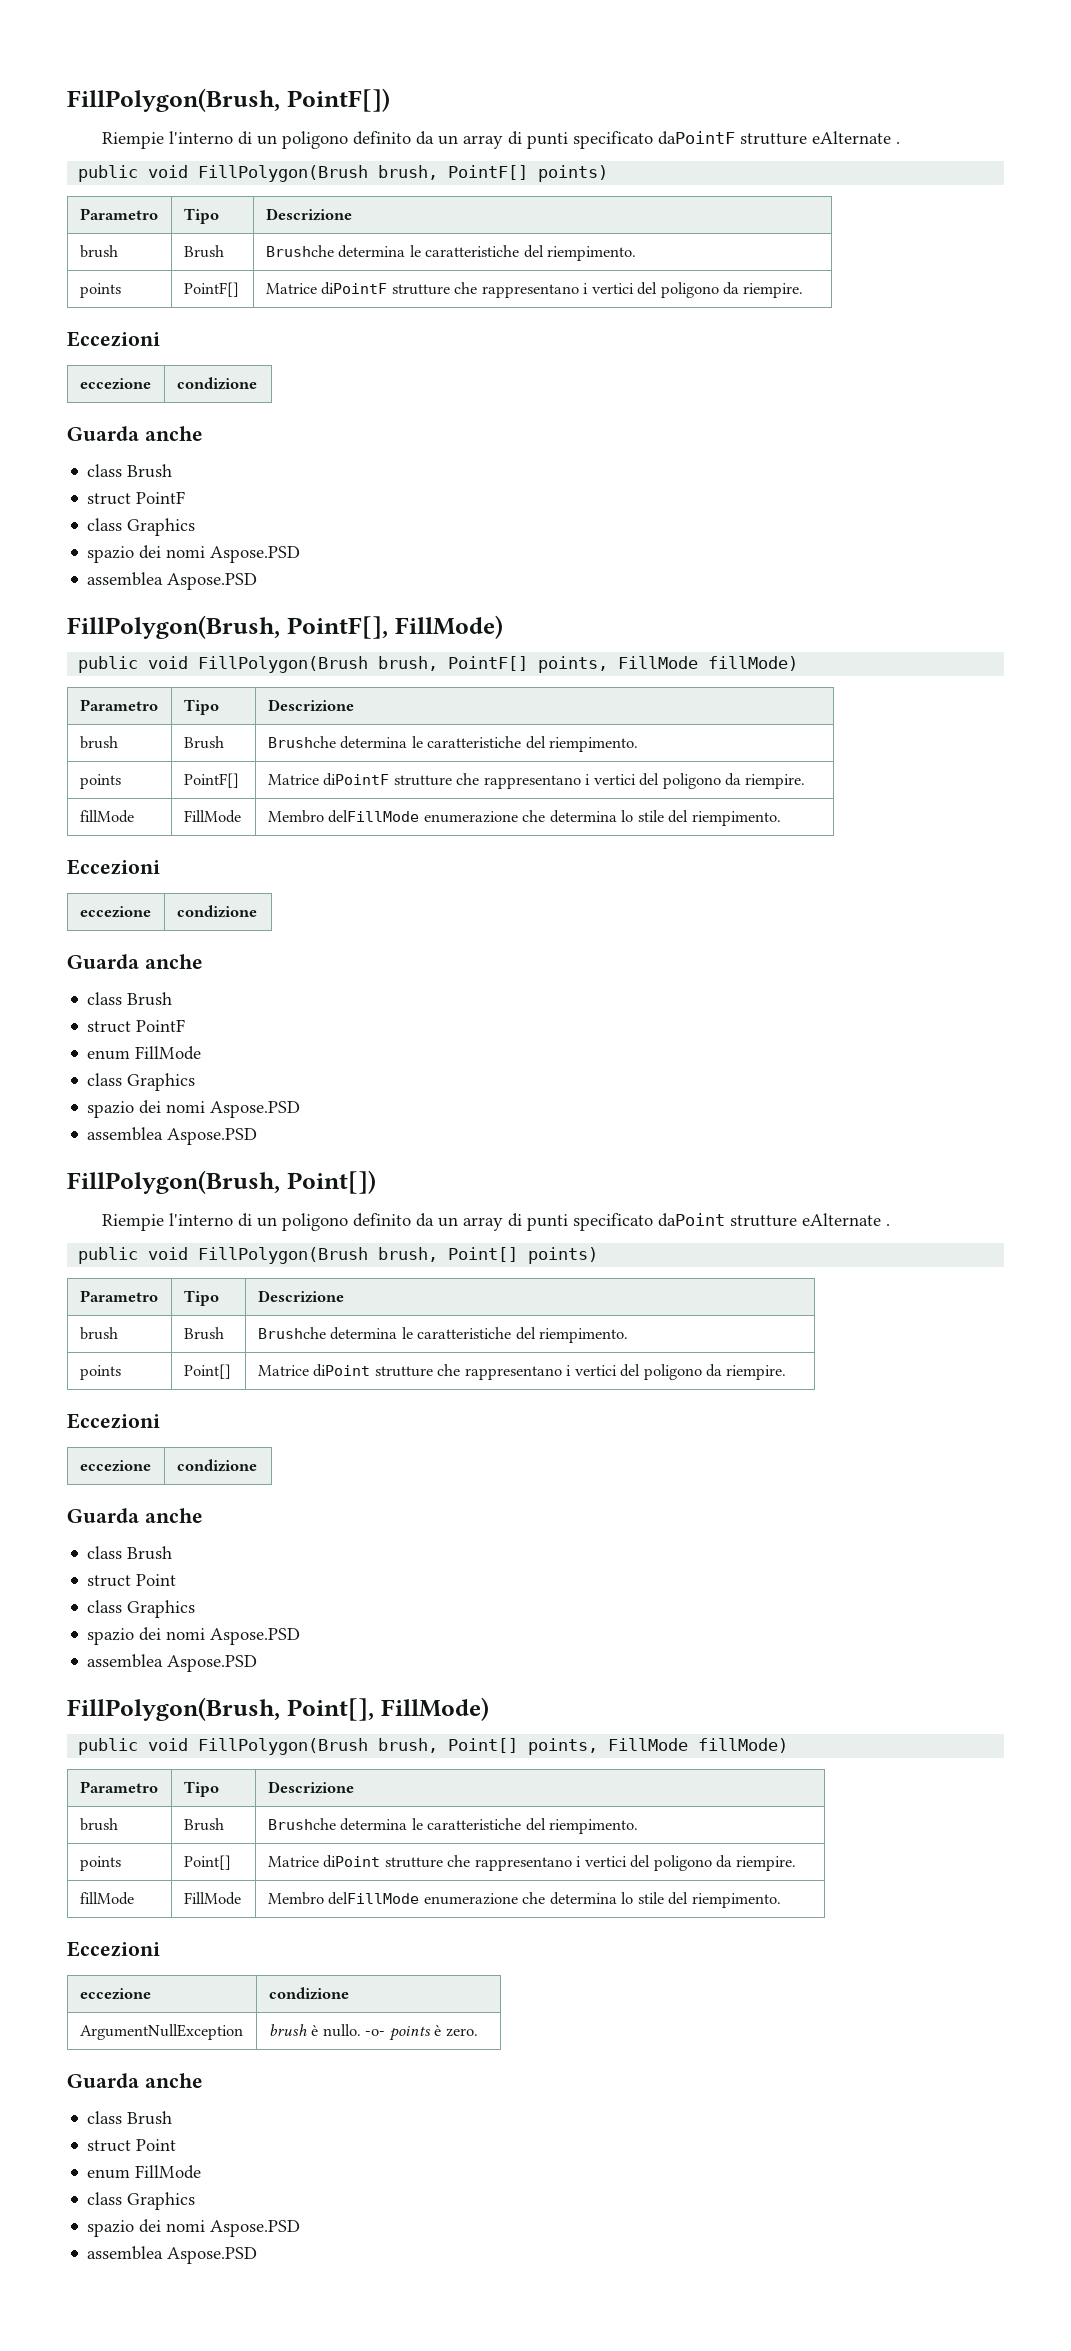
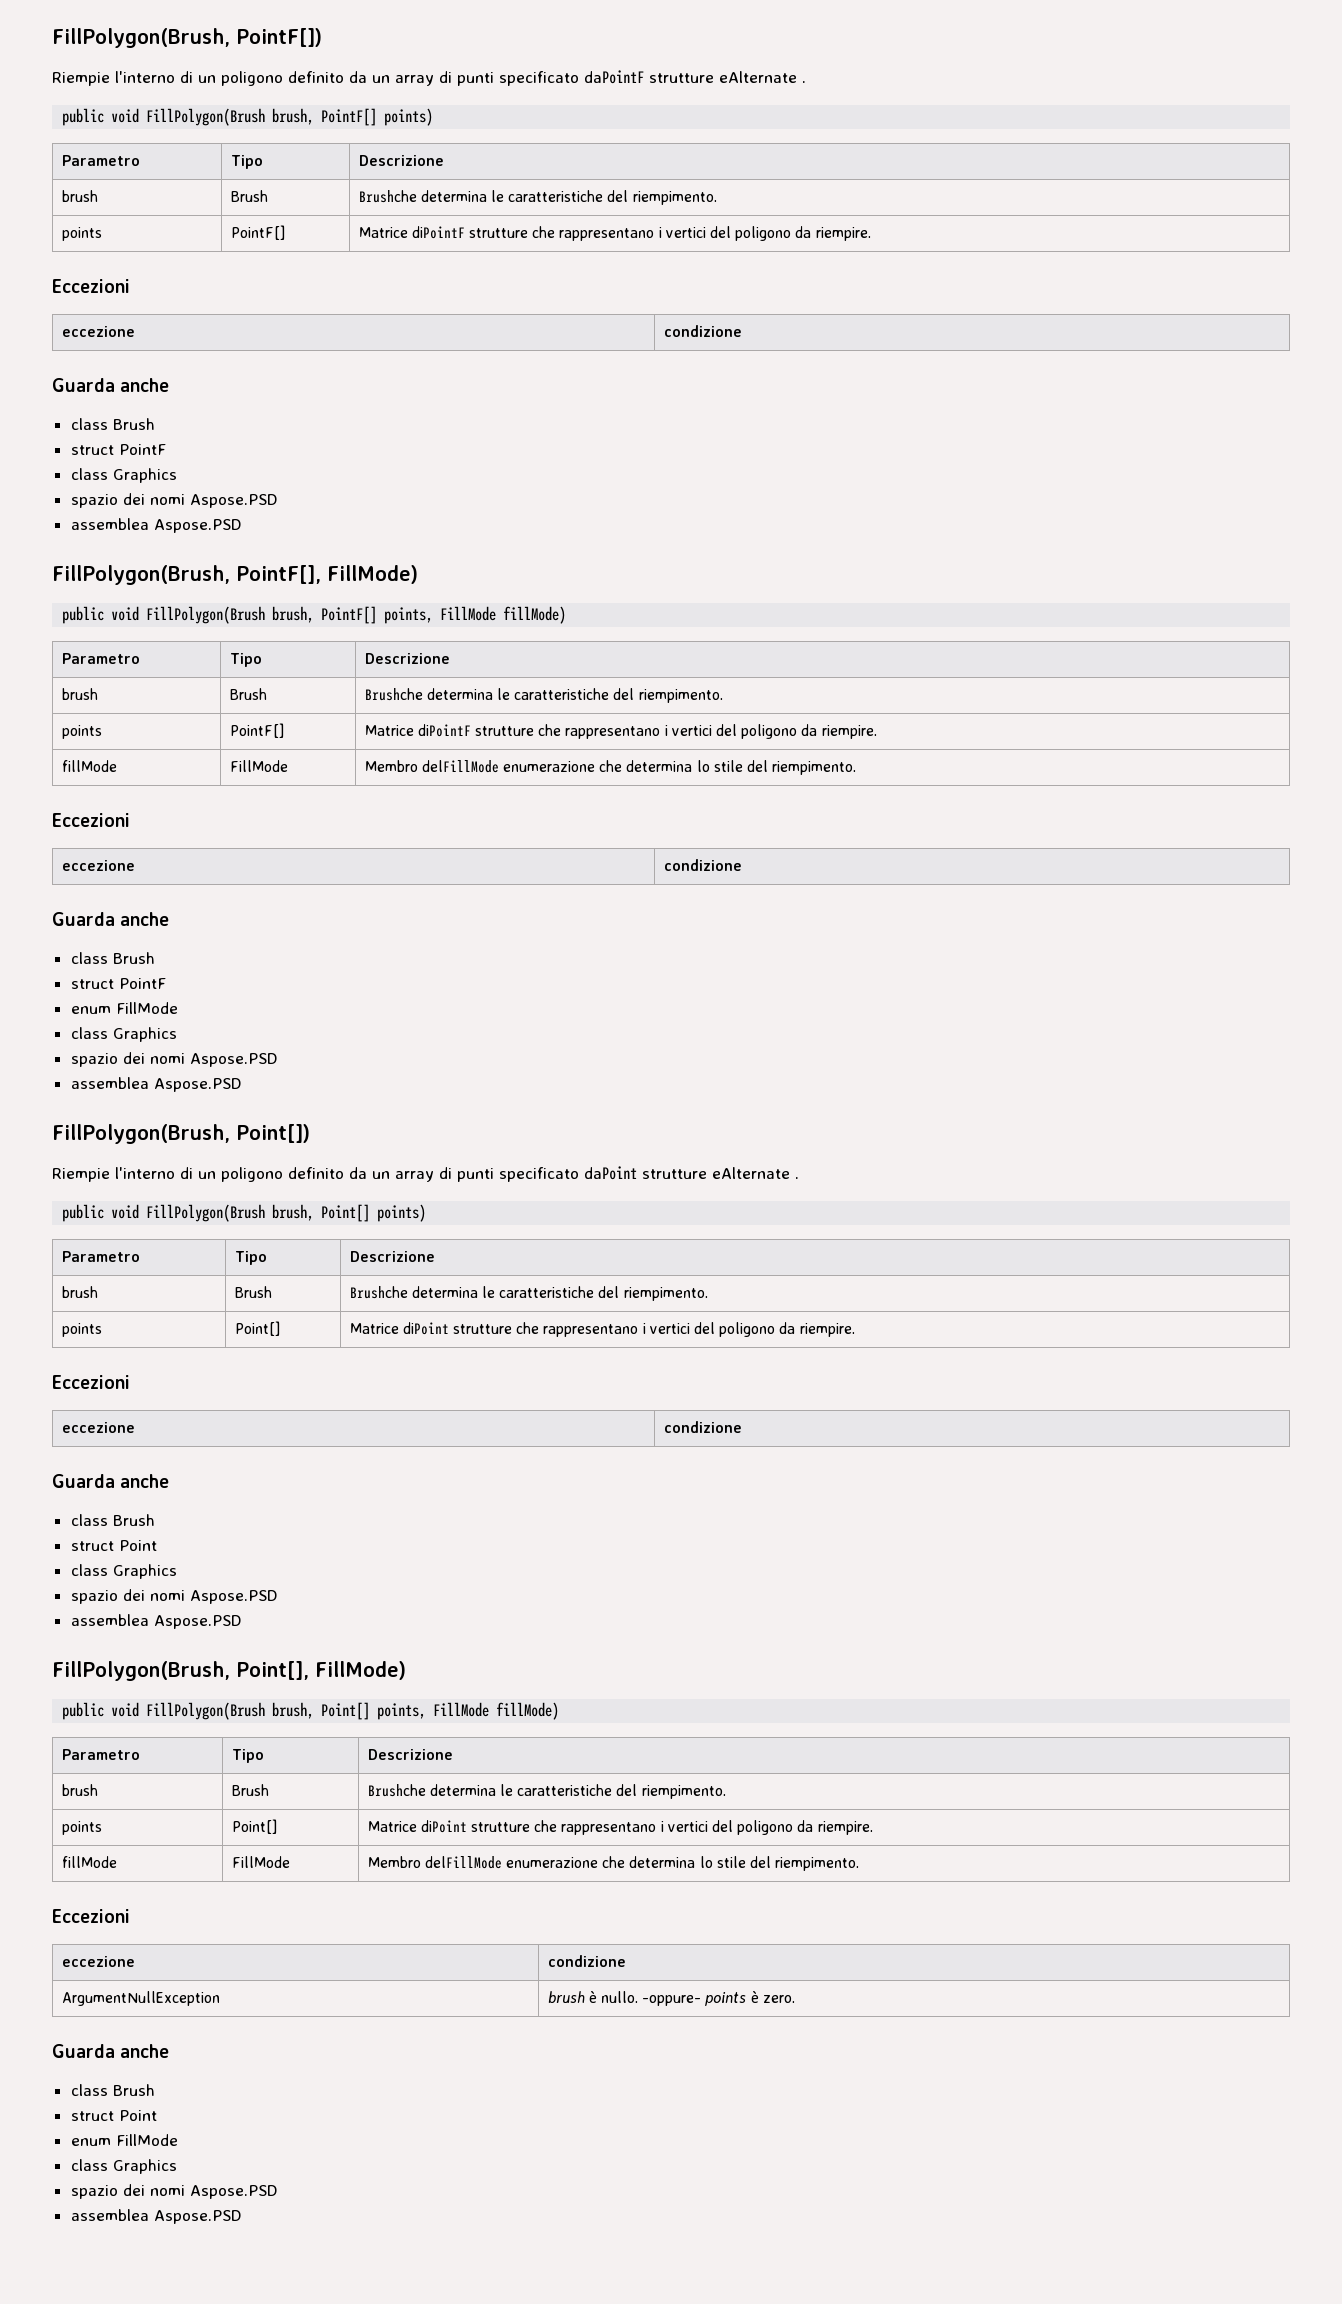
- ArgumentNullException | brush è nullo. -o- points è zero.
+ ArgumentNullException | brush è nullo. -oppure- points è zero.

